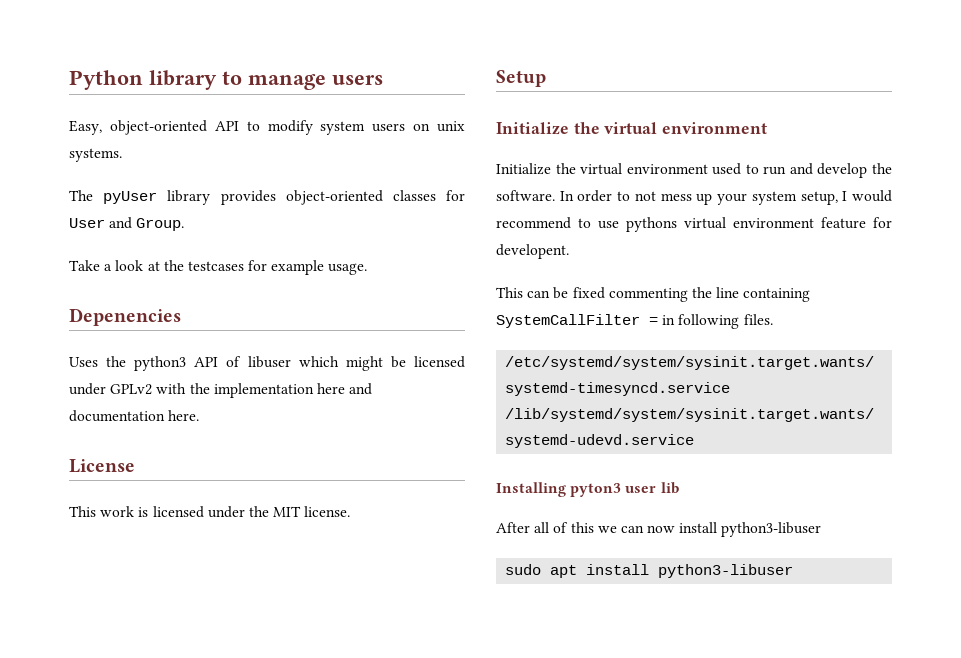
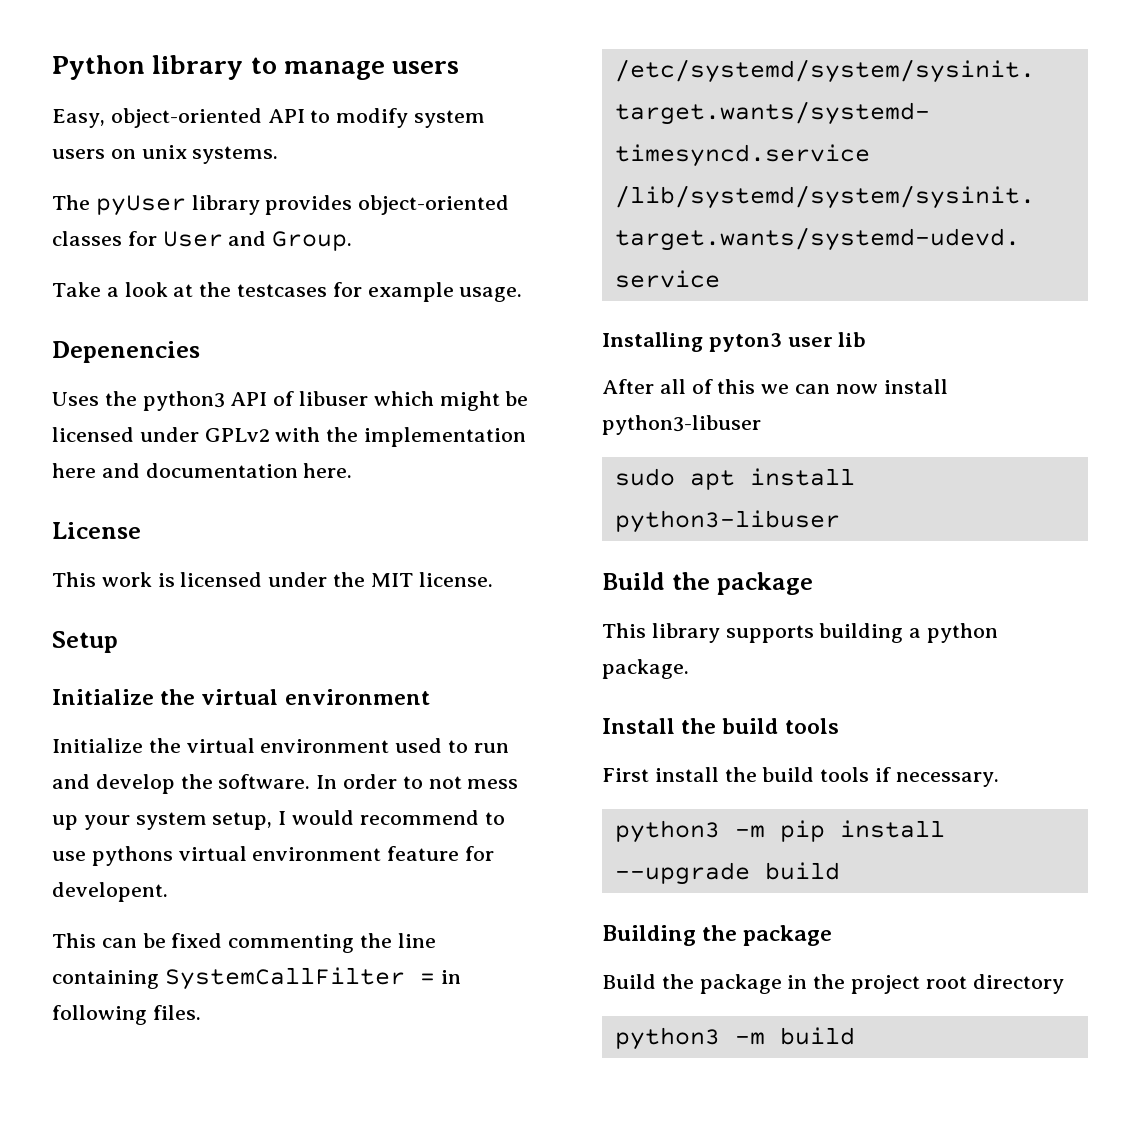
  sudo apt install python3-libuser
+ Build the package
+ This library supports building a python package.
+ Install the build tools
+ First install the build tools if necessary.
+ python3 -m pip install --upgrade build
+ Building the package
+ Build the package in the project root directory
+ python3 -m build

